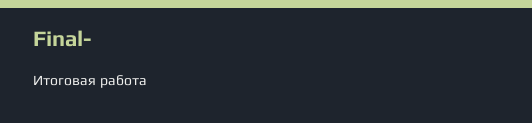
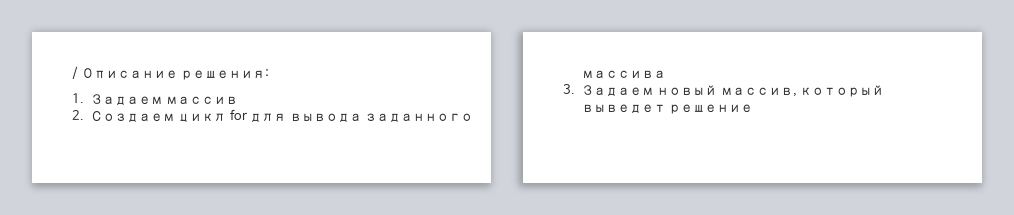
- Final-
- Итоговая работа
+ / Описание решения:
+ 1. Задаем массив
+ 2. Создаем цикл for для вывода заданного массива
+ 3. Задаем новый массив, который выведет решение

